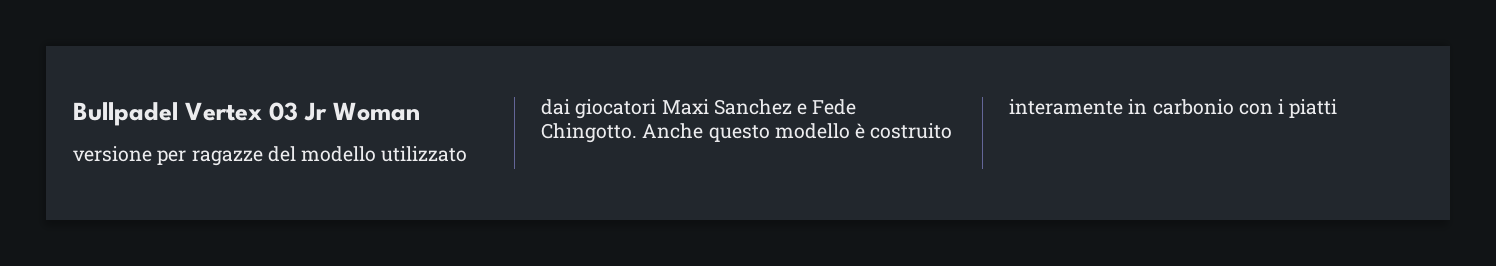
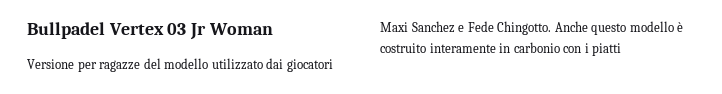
- versione per ragazze del modello utilizzato dai giocatori Maxi Sanchez e Fede Chingotto.
+ Versione per ragazze del modello utilizzato dai giocatori Maxi Sanchez e Fede Chingotto.

